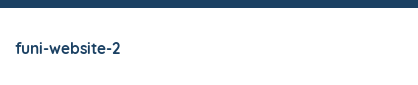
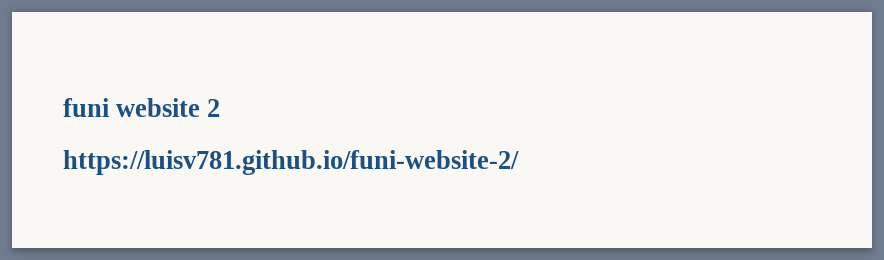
- funi-website-2
+ funi website 2
+ https://luisv781.github.io/funi-website-2/

